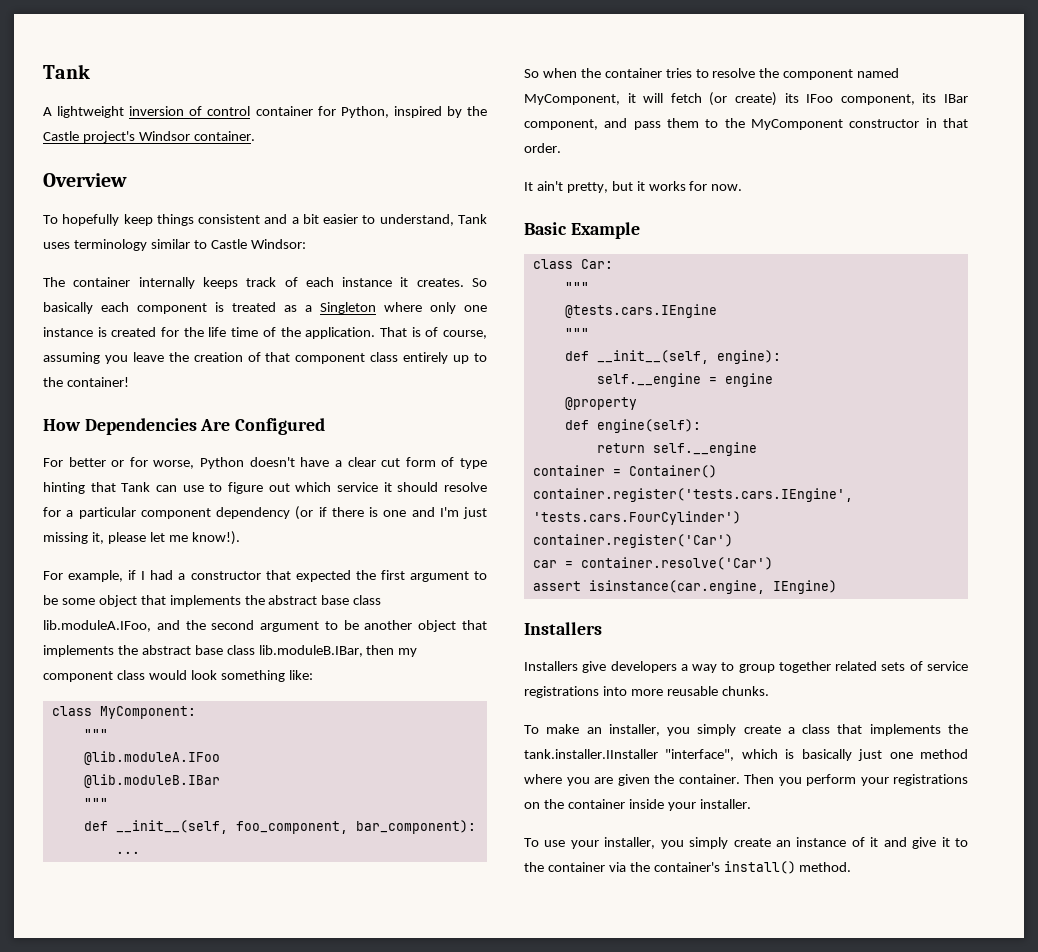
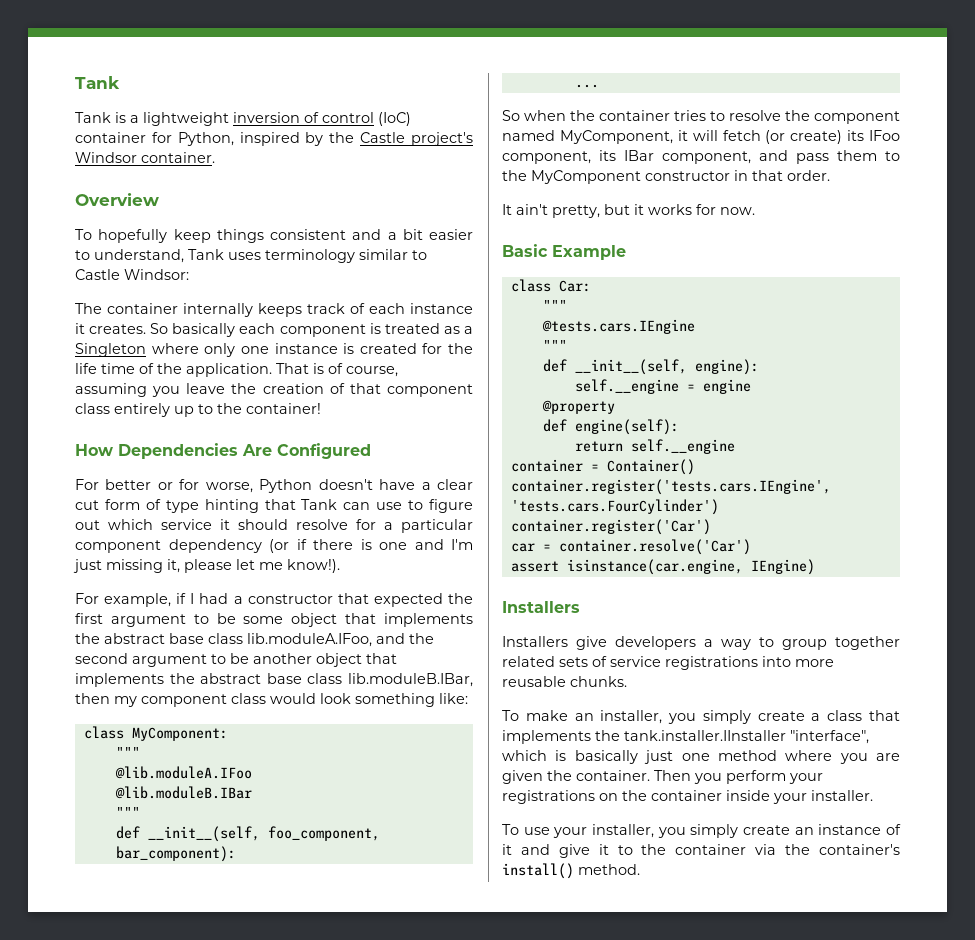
- A lightweight inversion of control container for Python, inspired by the Castle project's Windsor container.
+ Tank is a lightweight inversion of control (IoC) container for Python, inspired by the Castle project's Windsor container.

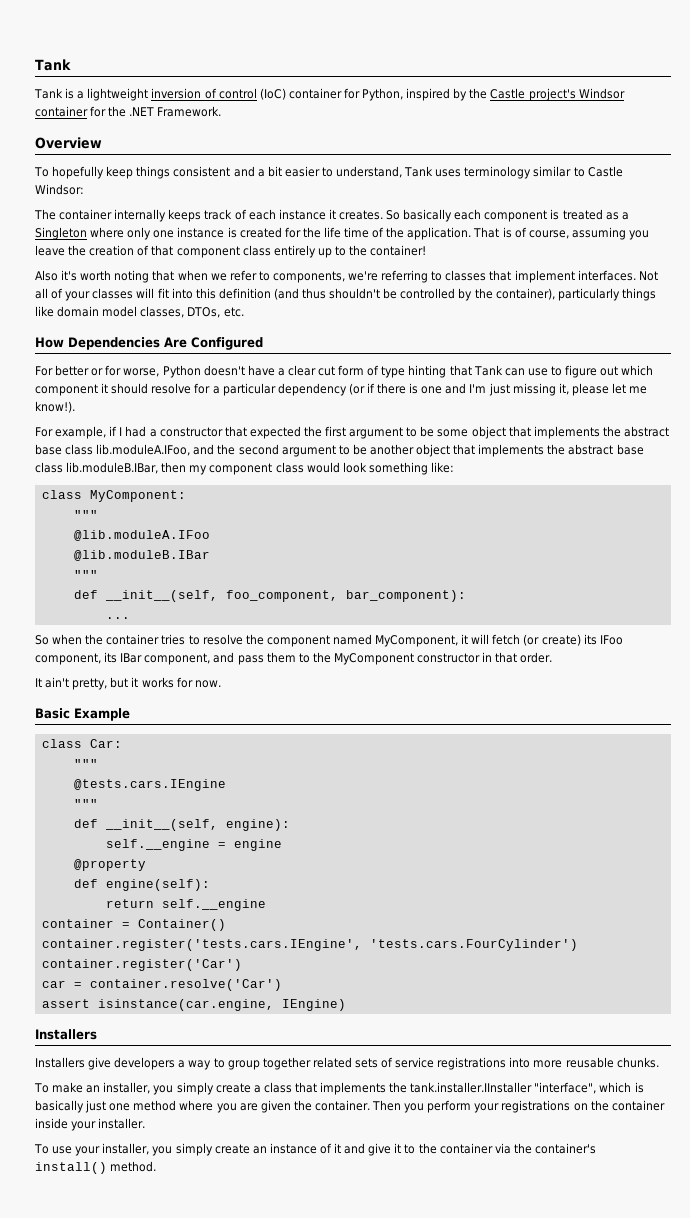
- Tank is a lightweight inversion of control (IoC) container for Python, inspired by the Castle project's Windsor container.
+ Tank is a lightweight inversion of control (IoC) container for Python, inspired by the Castle project's Windsor container for the .NET Framework.
+ Also it's worth noting that when we refer to components, we're referring to classes that implement interfaces. Not all of your classes will fit into this definition (and thus shouldn't be controlled by the container), particularly things like domain model classes, DTOs, etc.
- For better or for worse, Python doesn't have a clear cut form of type hinting that Tank can use to figure out which service it should resolve for a particular component dependency (or if there is one and I'm just missing it, please let me know!).
+ For better or for worse, Python doesn't have a clear cut form of type hinting that Tank can use to figure out which component it should resolve for a particular dependency (or if there is one and I'm just missing it, please let me know!).

